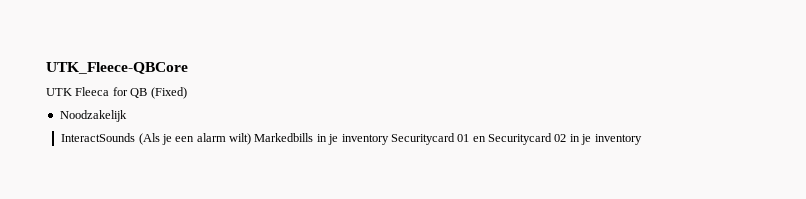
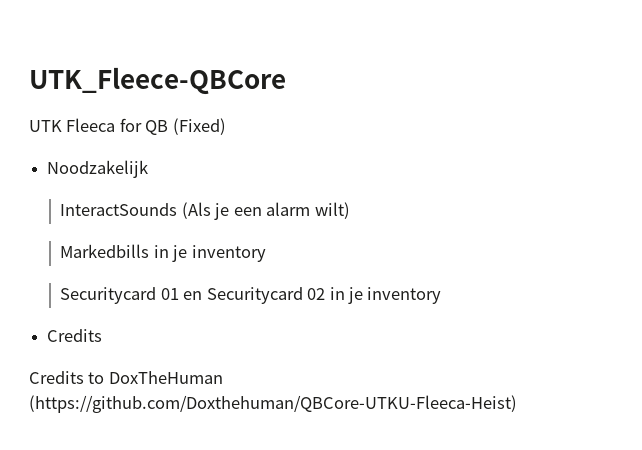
- InteractSounds (Als je een alarm wilt) Markedbills in je inventory Securitycard 01 en Securitycard 02 in je inventory
+ InteractSounds (Als je een alarm wilt)
+ Markedbills in je inventory
+ Securitycard 01 en Securitycard 02 in je inventory
+ Credits
+ Credits to DoxTheHuman (https://github.com/Doxthehuman/QBCore-UTKU-Fleeca-Heist)

